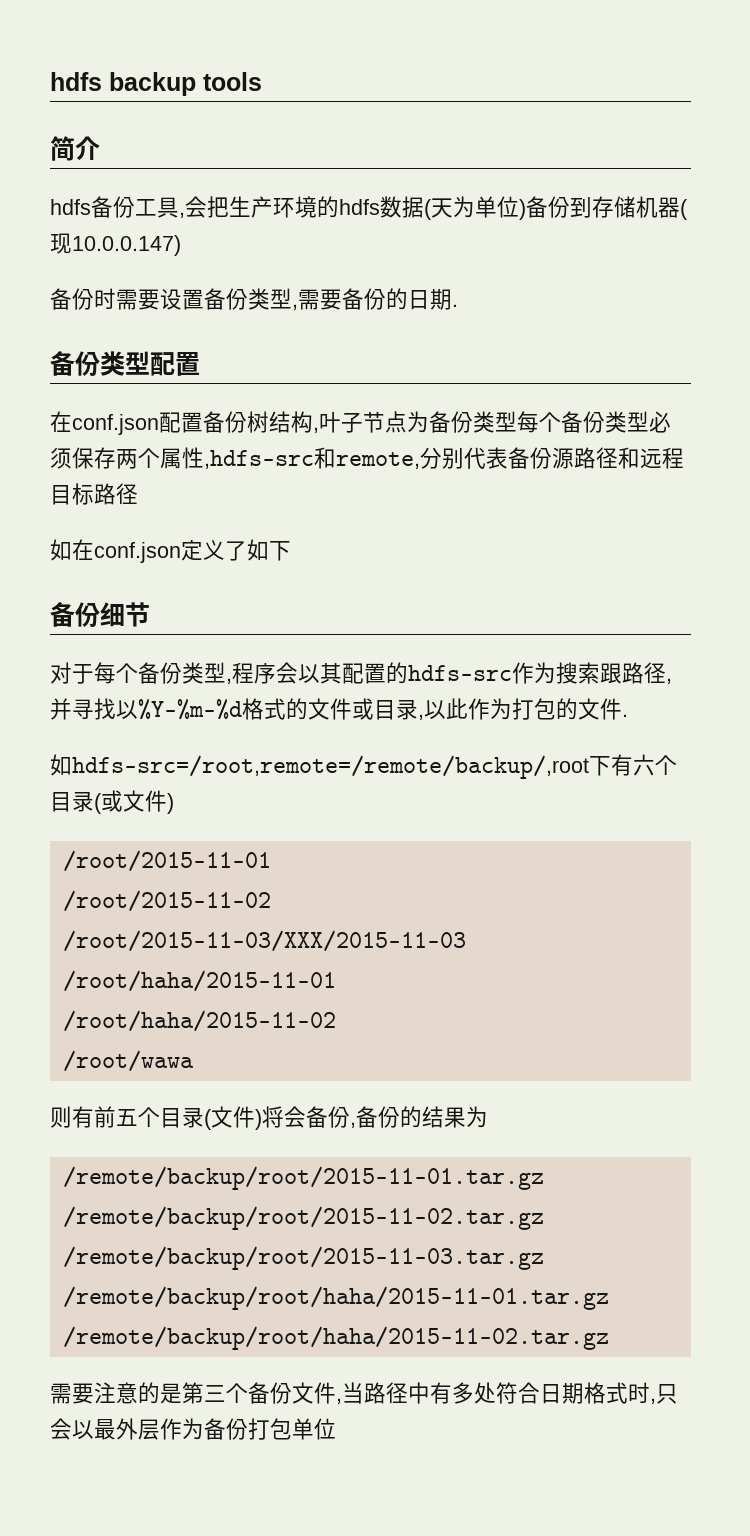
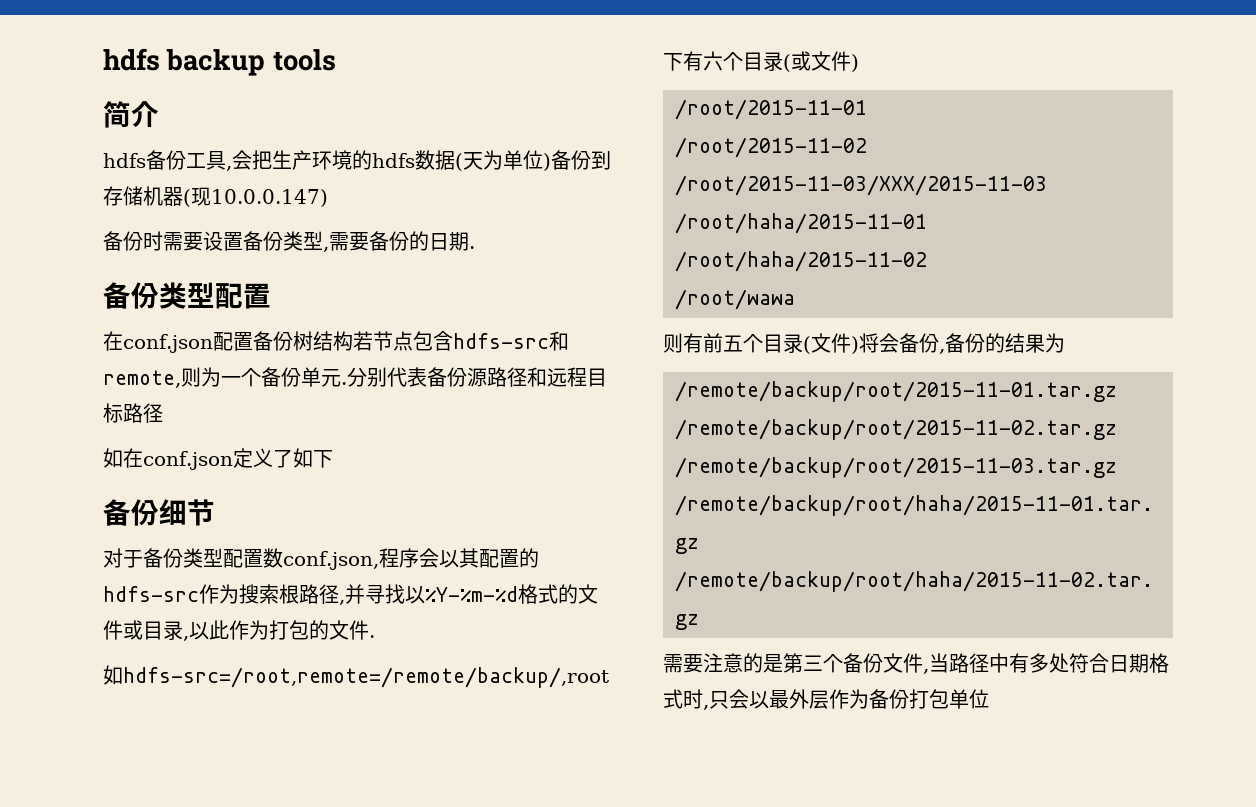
- 在conf.json配置备份树结构,叶子节点为备份类型每个备份类型必须保存两个属性,hdfs-src和remote,分别代表备份源路径和远程目标路径
+ 在conf.json配置备份树结构若节点包含hdfs-src和remote,则为一个备份单元.分别代表备份源路径和远程目标路径
- 对于每个备份类型,程序会以其配置的hdfs-src作为搜索跟路径,并寻找以%Y-%m-%d格式的文件或目录,以此作为打包的文件.
+ 对于备份类型配置数conf.json,程序会以其配置的hdfs-src作为搜索根路径,并寻找以%Y-%m-%d格式的文件或目录,以此作为打包的文件.

